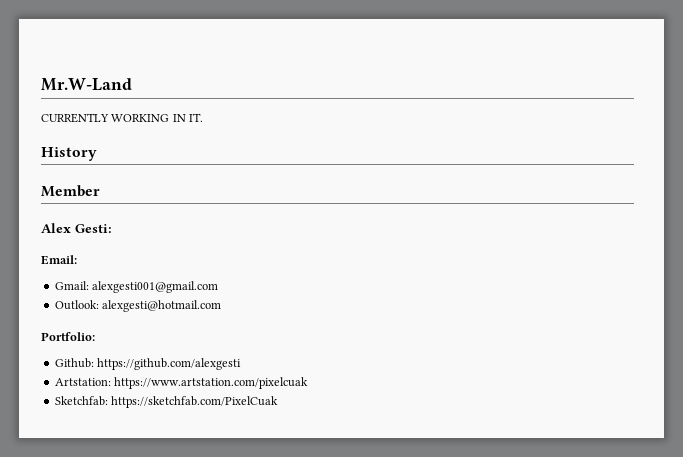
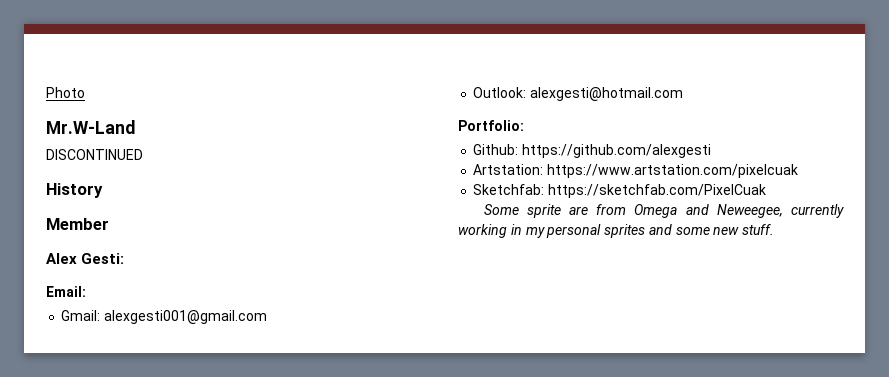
+ Photo
- CURRENTLY WORKING IN IT.
+ DISCONTINUED
+ Some sprite are from Omega and Neweegee, currently working in my personal sprites and some new stuff.

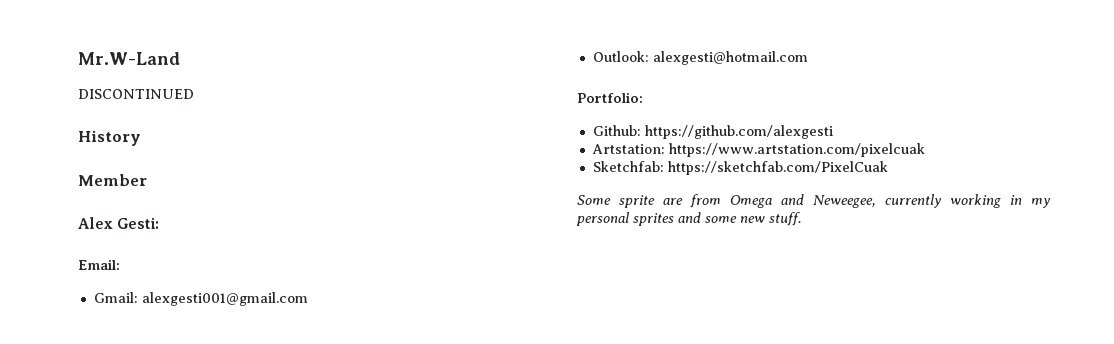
- Photo

